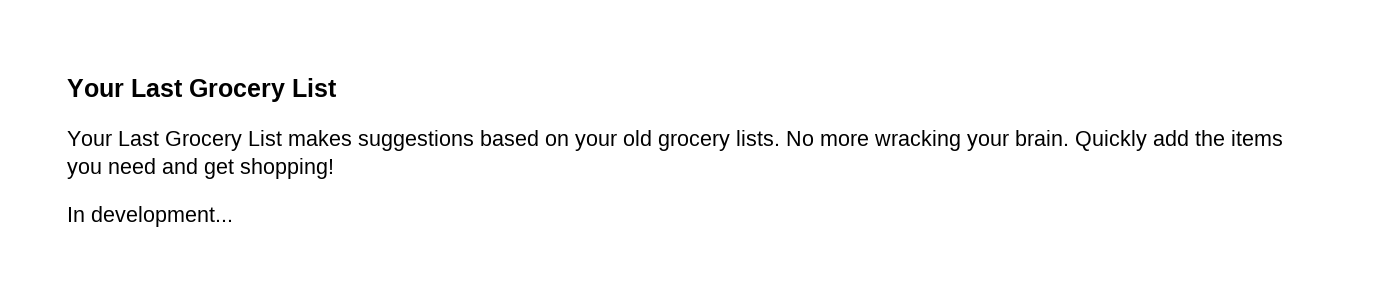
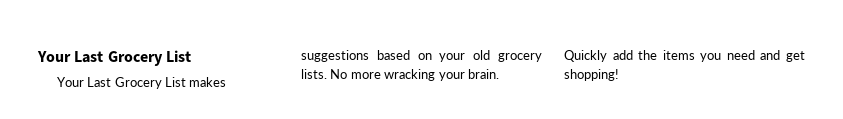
- In development...

